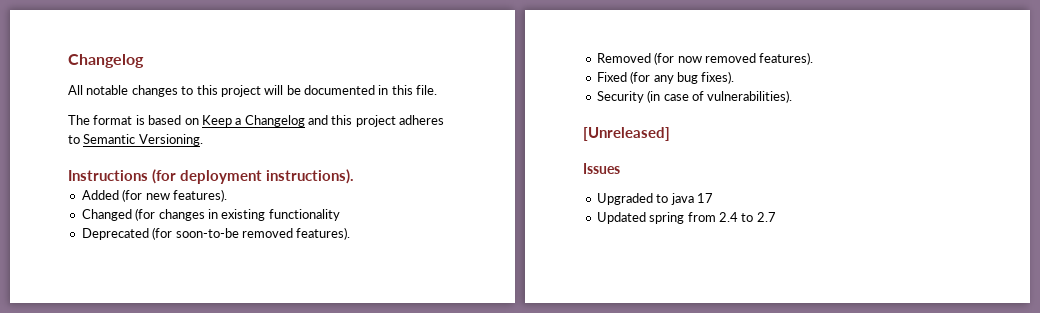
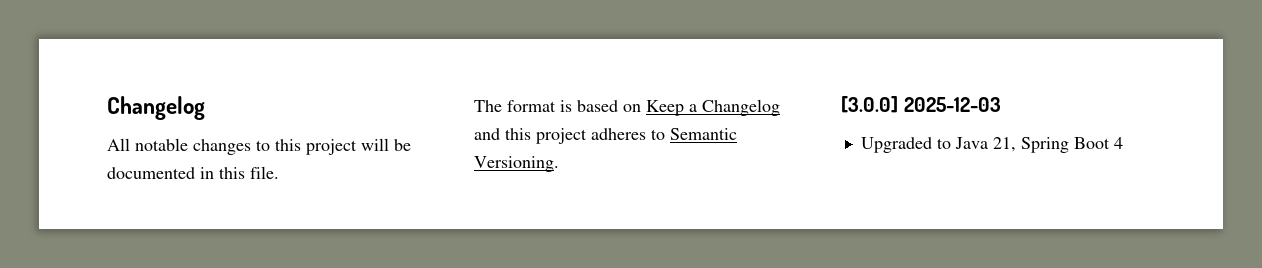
- Instructions (for deployment instructions).
- Added (for new features).
- Changed (for changes in existing functionality
- Deprecated (for soon-to-be removed features).
- Removed (for now removed features).
- Fixed (for any bug fixes).
- Security (in case of vulnerabilities).
- [Unreleased]
- Issues
- Upgraded to java 17
- Updated spring from 2.4 to 2.7
+ [3.0.0] 2025-12-03
+ Upgraded to Java 21, Spring Boot 4

